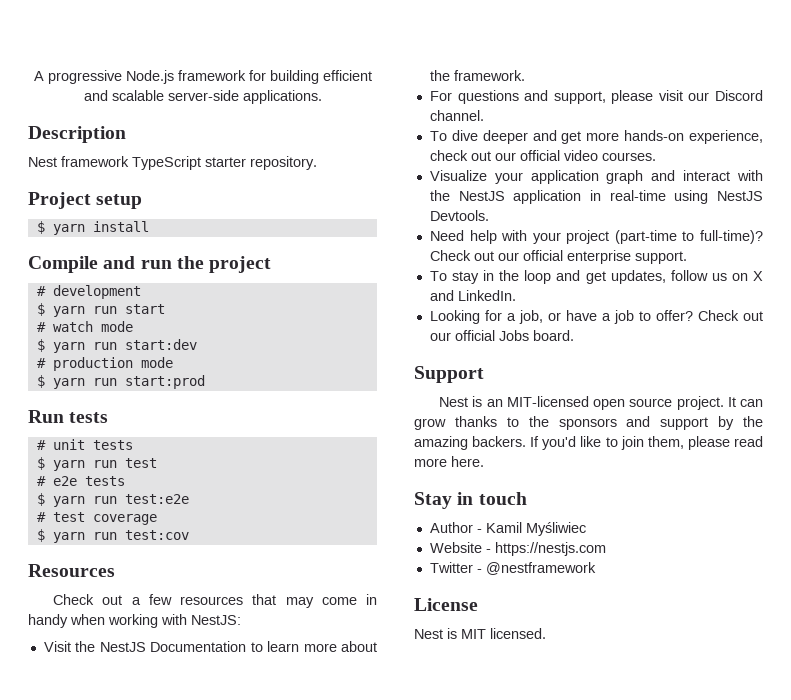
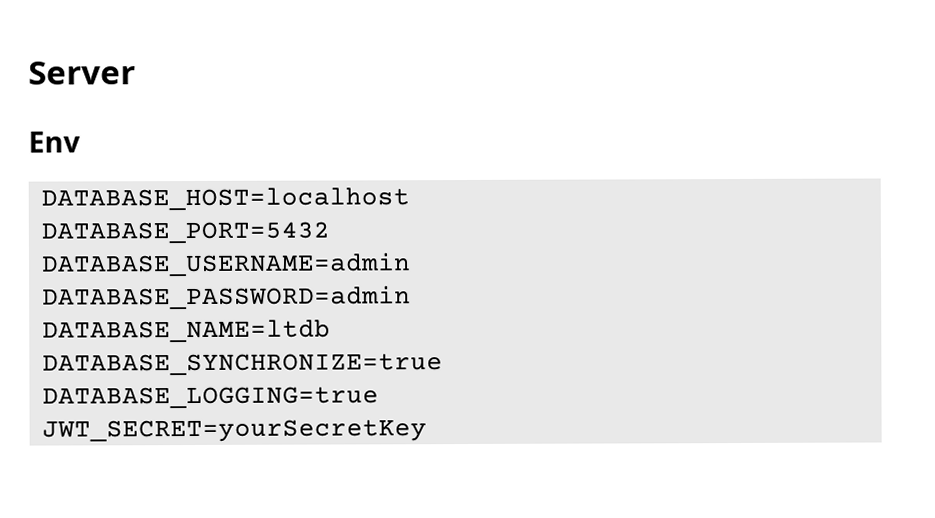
- A progressive Node.js framework for building efficient and scalable server-side applications.
- Description
- Nest framework TypeScript starter repository.
- Project setup
- $ yarn install
- Compile and run the project
- # development
- $ yarn run start
- # watch mode
- $ yarn run start:dev
- # production mode
- $ yarn run start:prod
- Run tests
- # unit tests
- $ yarn run test
- # e2e tests
- $ yarn run test:e2e
- # test coverage
- $ yarn run test:cov
- Resources
- Check out a few resources that may come in handy when working with NestJS:
- Visit the NestJS Documentation to learn more about the framework.
- For questions and support, please visit our Discord channel.
- To dive deeper and get more hands-on experience, check out our official video courses.
- Visualize your application graph and interact with the NestJS application in real-time using NestJS Devtools.
- Need help with your project (part-time to full-time)? Check out our official enterprise support.
- To stay in the loop and get updates, follow us on X and LinkedIn.
- Looking for a job, or have a job to offer? Check out our official Jobs board.
- Support
- Nest is an MIT-licensed open source project. It can grow thanks to the sponsors and support by the amazing backers. If you'd like to join them, please read more here.
- Stay in touch
- Author - Kamil Myśliwiec
- Website - https://nestjs.com
- Twitter - @nestframework
- License
- Nest is MIT licensed.
+ Server
+ Env
+ DATABASE_HOST=localhost
+ DATABASE_PORT=5432
+ DATABASE_USERNAME=admin
+ DATABASE_PASSWORD=admin
+ DATABASE_NAME=ltdb
+ DATABASE_SYNCHRONIZE=true
+ DATABASE_LOGGING=true
+ JWT_SECRET=yourSecretKey

